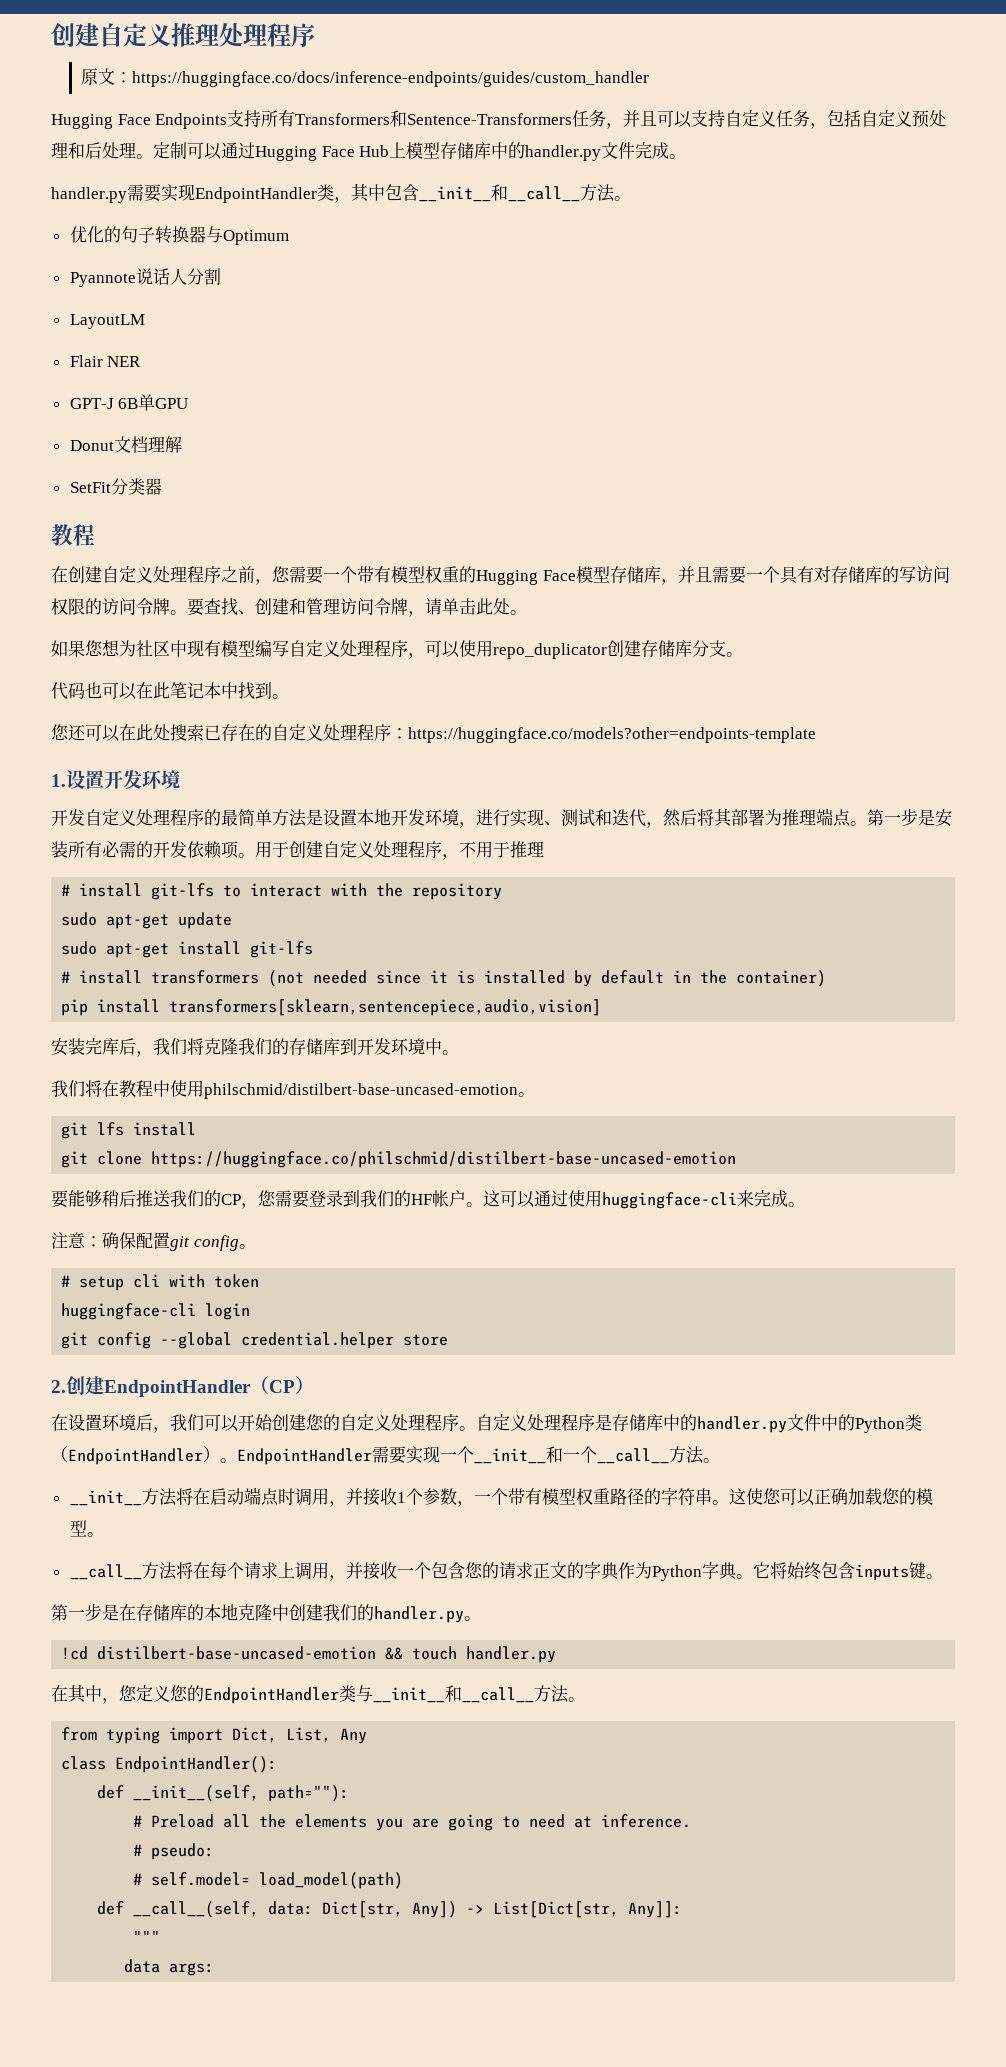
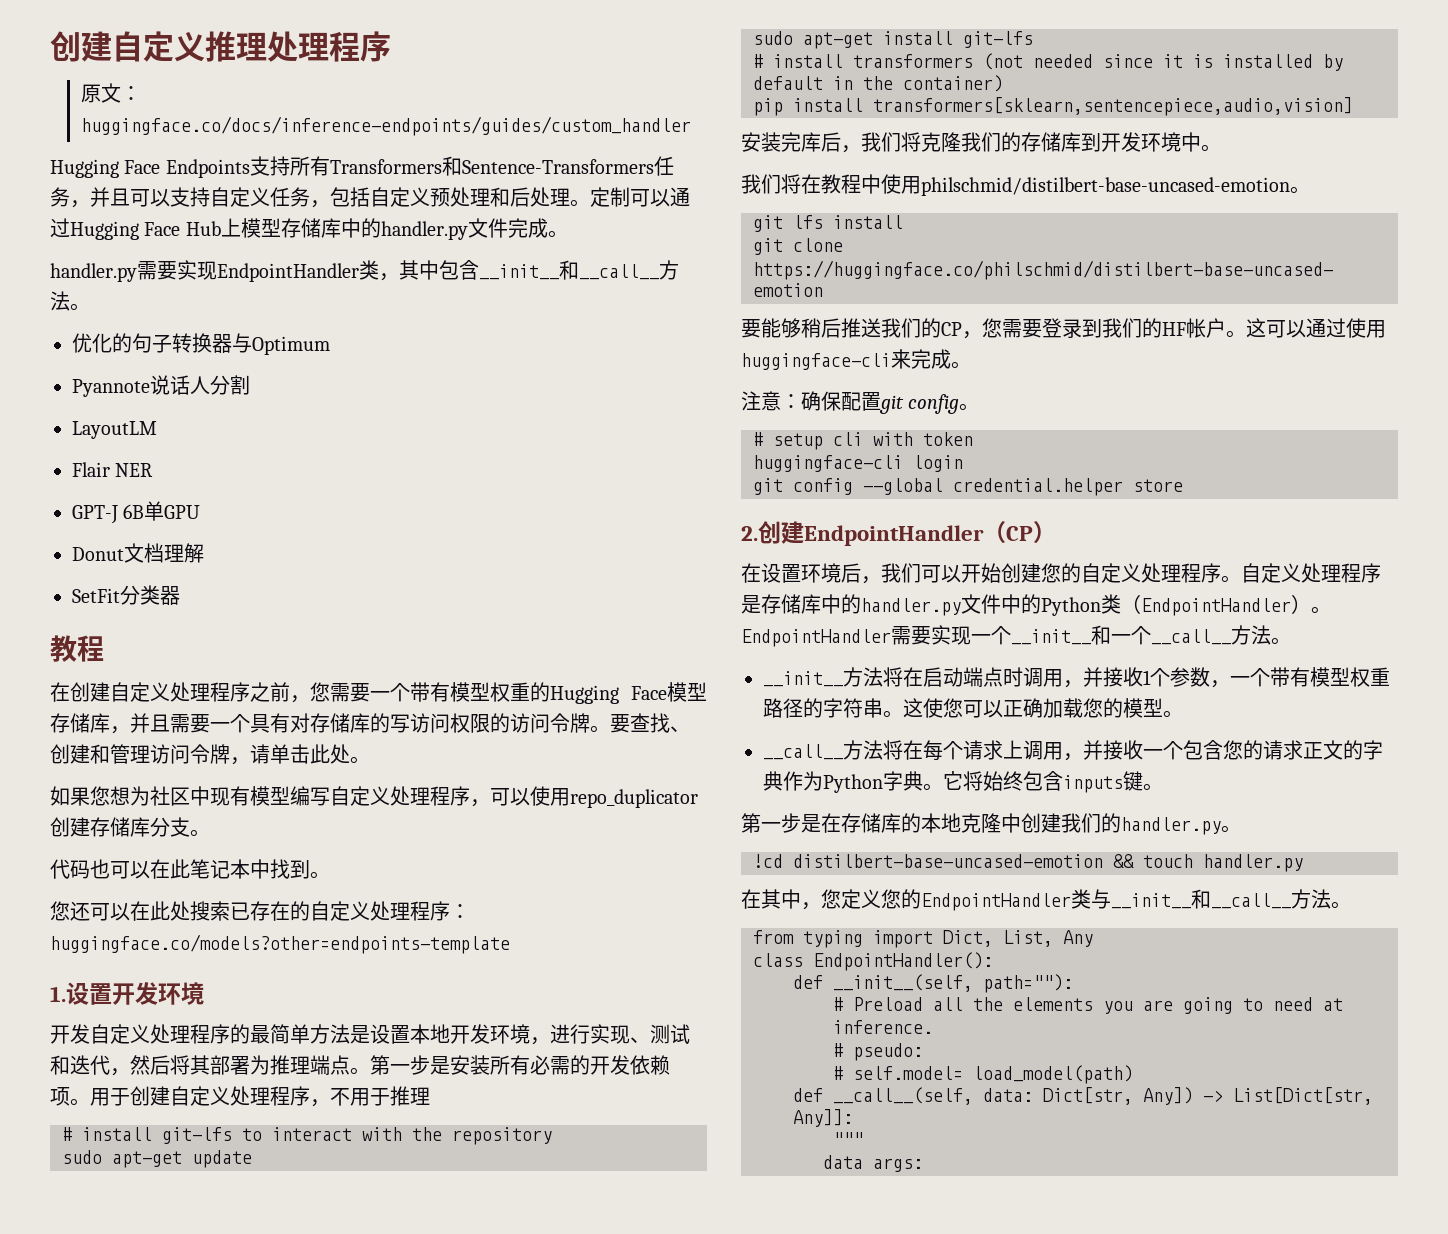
- 原文：https://huggingface.co/docs/inference-endpoints/guides/custom_handler
+ 原文：huggingface.co/docs/inference-endpoints/guides/custom_handler
- 您还可以在此处搜索已存在的自定义处理程序：https://huggingface.co/models?other=endpoints-template
+ 您还可以在此处搜索已存在的自定义处理程序：huggingface.co/models?other=endpoints-template

